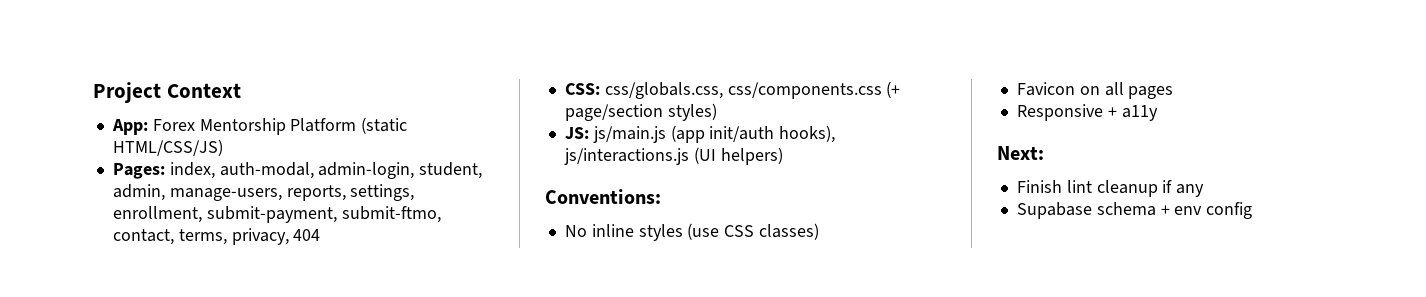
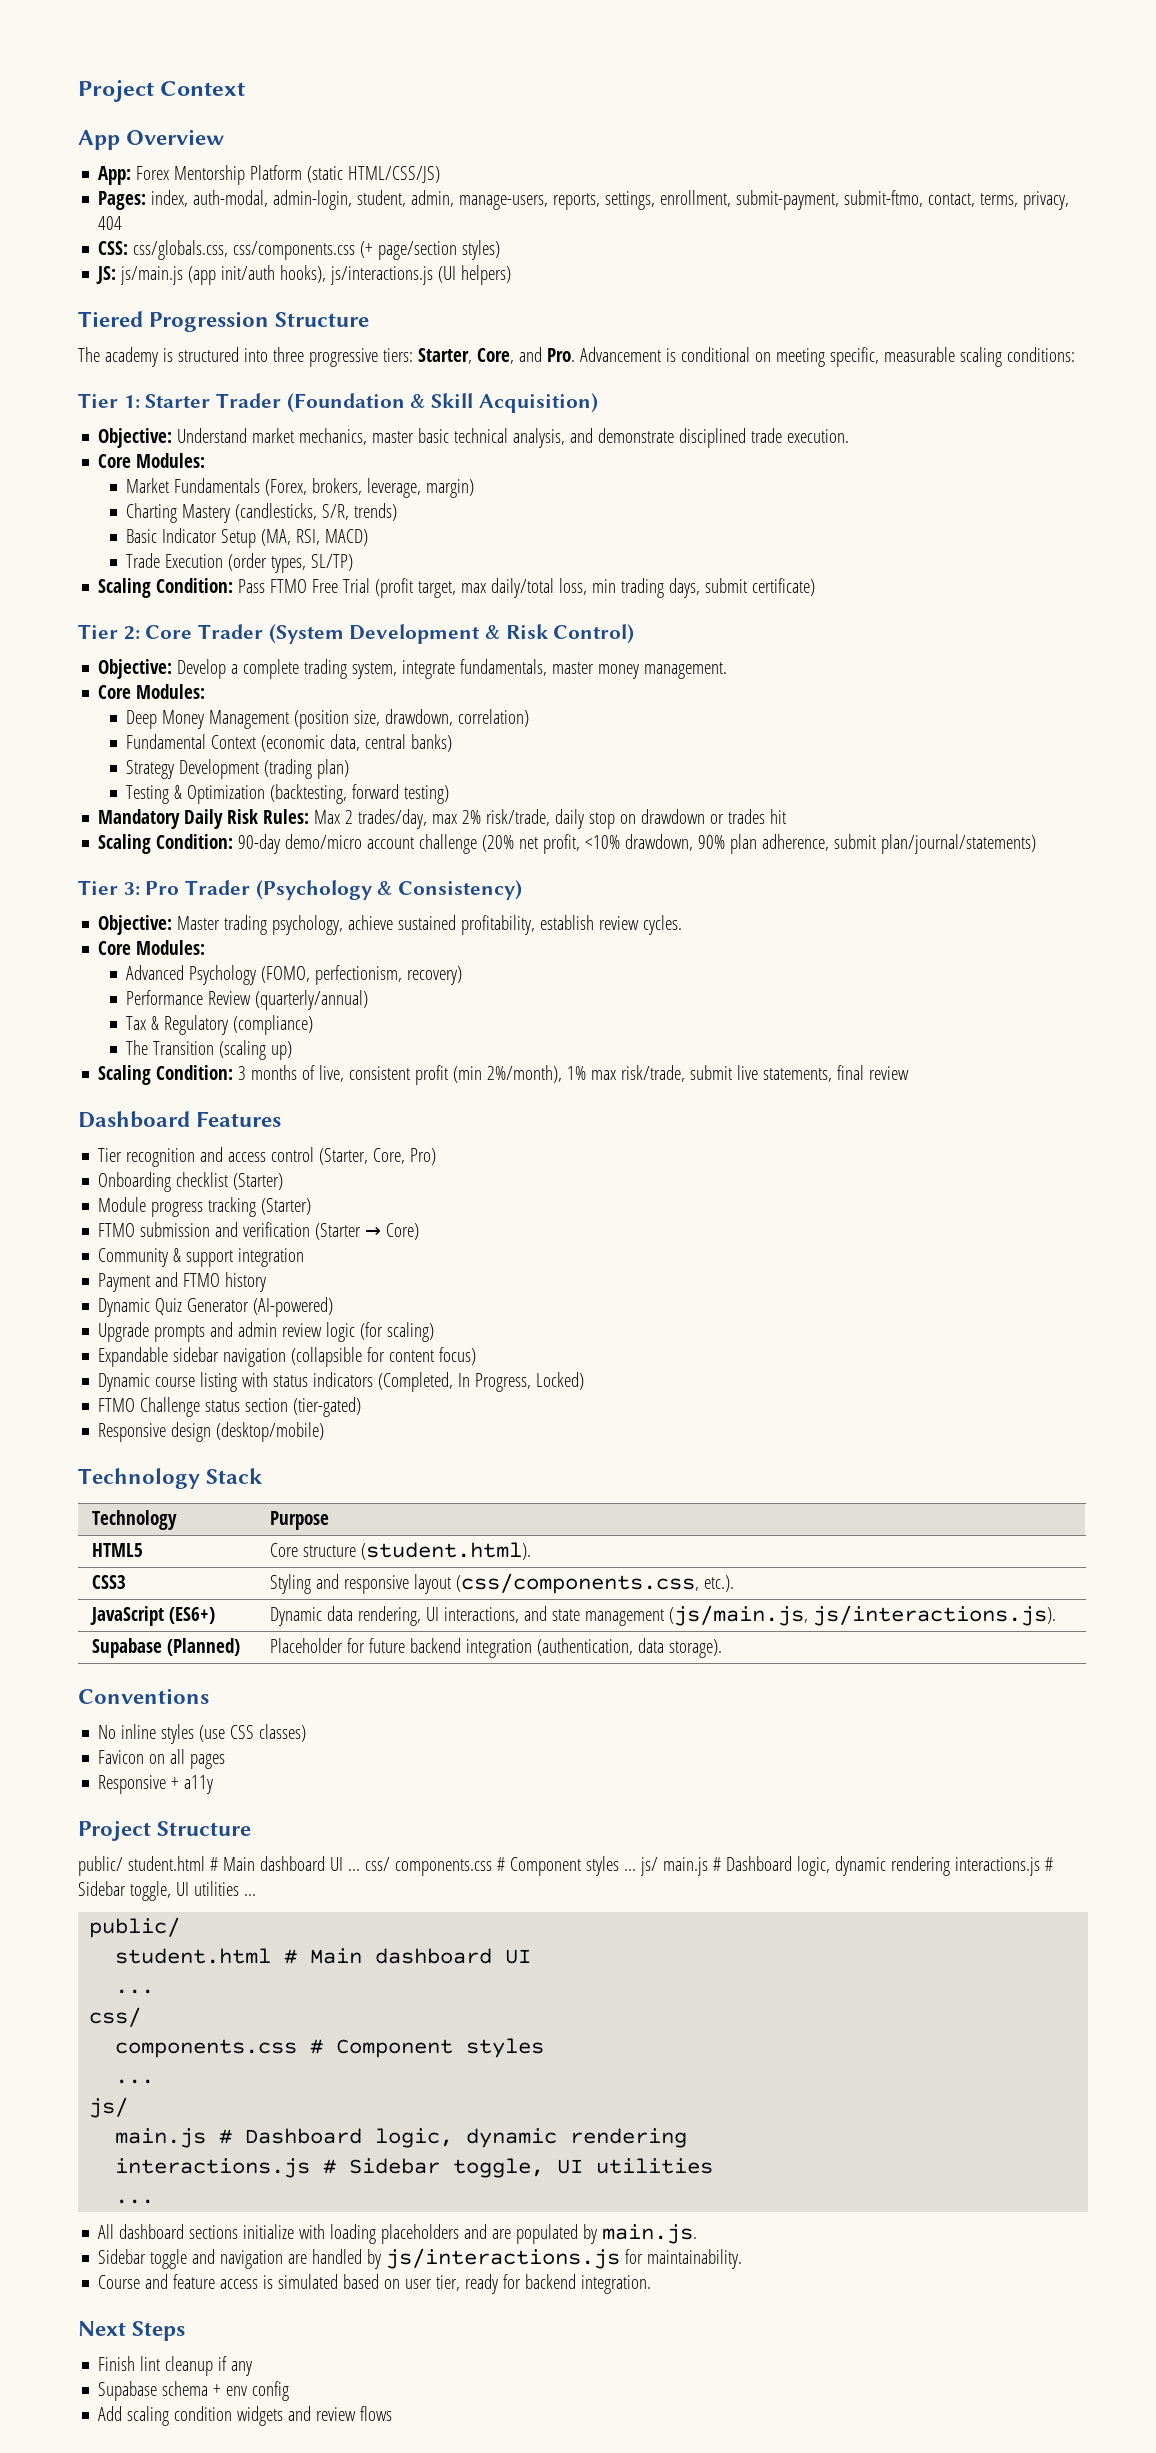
+ App Overview
- Conventions:
+ Tiered Progression Structure
+ The academy is structured into three progressive tiers: Starter, Core, and Pro. Advancement is conditional on meeting specific, measurable scaling conditions:
+ Tier 1: Starter Trader (Foundation & Skill Acquisition)
+ Objective: Understand market mechanics, master basic technical analysis, and demonstrate disciplined trade execution.
+ Core Modules:
+ Market Fundamentals (Forex, brokers, leverage, margin)
+ Charting Mastery (candlesticks, S/R, trends)
+ Basic Indicator Setup (MA, RSI, MACD)
+ Trade Execution (order types, SL/TP)
+ Scaling Condition: Pass FTMO Free Trial (profit target, max daily/total loss, min trading days, submit certificate)
+ Tier 2: Core Trader (System Development & Risk Control)
+ Objective: Develop a complete trading system, integrate fundamentals, master money management.
+ Core Modules:
+ Deep Money Management (position size, drawdown, correlation)
+ Fundamental Context (economic data, central banks)
+ Strategy Development (trading plan)
+ Testing & Optimization (backtesting, forward testing)
+ Mandatory Daily Risk Rules: Max 2 trades/day, max 2% risk/trade, daily stop on drawdown or trades hit
+ Scaling Condition: 90-day demo/micro account challenge (20% net profit, <10% drawdown, 90% plan adherence, submit plan/journal/statements)
+ Tier 3: Pro Trader (Psychology & Consistency)
+ Objective: Master trading psychology, achieve sustained profitability, establish review cycles.
+ Core Modules:
+ Advanced Psychology (FOMO, perfectionism, recovery)
+ Performance Review (quarterly/annual)
+ Tax & Regulatory (compliance)
+ The Transition (scaling up)
+ Scaling Condition: 3 months of live, consistent profit (min 2%/month), 1% max risk/trade, submit live statements, final review
+ Dashboard Features
+ Tier recognition and access control (Starter, Core, Pro)
+ Onboarding checklist (Starter)
+ Module progress tracking (Starter)
+ FTMO submission and verification (Starter → Core)
+ Community & support integration
+ Payment and FTMO history
+ Dynamic Quiz Generator (AI-powered)
+ Upgrade prompts and admin review logic (for scaling)
+ Expandable sidebar navigation (collapsible for content focus)
+ Dynamic course listing with status indicators (Completed, In Progress, Locked)
+ FTMO Challenge status section (tier-gated)
+ Responsive design (desktop/mobile)
+ Technology Stack
+ Technology | Purpose
+ HTML5 | Core structure (student.html).
+ CSS3 | Styling and responsive layout (css/components.css, etc.).
+ JavaScript (ES6+) | Dynamic data rendering, UI interactions, and state management (js/main.js, js/interactions.js).
+ Supabase (Planned) | Placeholder for future backend integration (authentication, data storage).
+ Conventions
- Next:
+ Project Structure
+ public/ student.html # Main dashboard UI ... css/ components.css # Component styles ... js/ main.js # Dashboard logic, dynamic rendering interactions.js # Sidebar toggle, UI utilities ...
+ public/
+ student.html # Main dashboard UI
+ ...
+ css/
+ components.css # Component styles
+ ...
+ js/
+ main.js # Dashboard logic, dynamic rendering
+ interactions.js # Sidebar toggle, UI utilities
+ ...
+ All dashboard sections initialize with loading placeholders and are populated by main.js.
+ Sidebar toggle and navigation are handled by js/interactions.js for maintainability.
+ Course and feature access is simulated based on user tier, ready for backend integration.
+ Next Steps
+ Add scaling condition widgets and review flows

